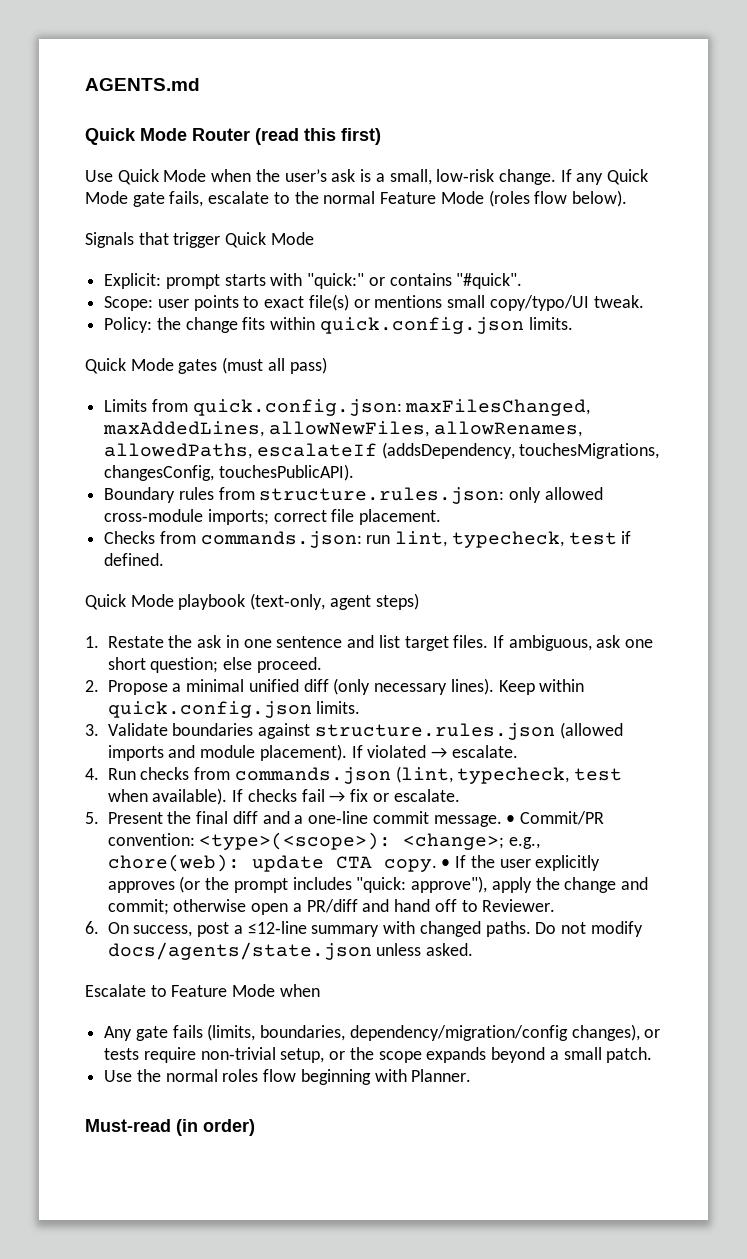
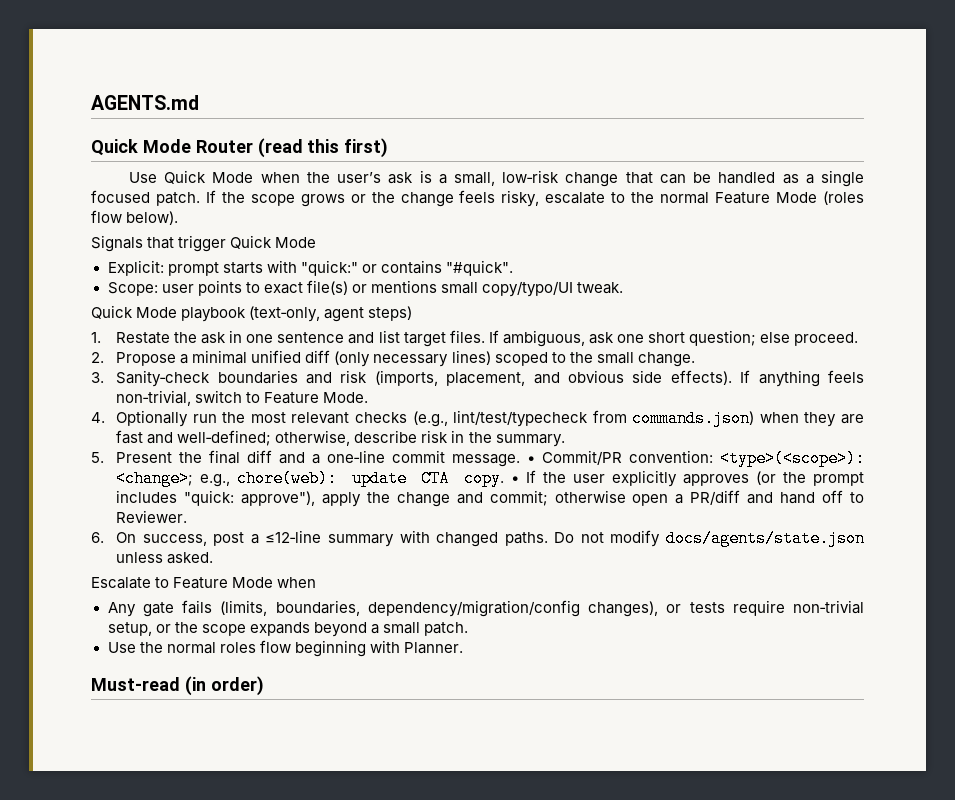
- Use Quick Mode when the user’s ask is a small, low‑risk change. If any Quick Mode gate fails, escalate to the normal Feature Mode (roles flow below).
+ Use Quick Mode when the user’s ask is a small, low‑risk change that can be handled as a single focused patch. If the scope grows or the change feels risky, escalate to the normal Feature Mode (roles flow below).
- Policy: the change fits within quick.config.json limits.
- Quick Mode gates (must all pass)
- Limits from quick.config.json: maxFilesChanged, maxAddedLines, allowNewFiles, allowRenames, allowedPaths, escalateIf (addsDependency, touchesMigrations, changesConfig, touchesPublicAPI).
- Boundary rules from structure.rules.json: only allowed cross‑module imports; correct file placement.
- Checks from commands.json: run lint, typecheck, test if defined.
- 2. Propose a minimal unified diff (only necessary lines). Keep within quick.config.json limits.
- 3. Validate boundaries against structure.rules.json (allowed imports and module placement). If violated → escalate.
- 4. Run checks from commands.json (lint, typecheck, test when available). If checks fail → fix or escalate.
+ 2. Propose a minimal unified diff (only necessary lines) scoped to the small change.
+ 3. Sanity‑check boundaries and risk (imports, placement, and obvious side effects). If anything feels non‑trivial, switch to Feature Mode.
+ 4. Optionally run the most relevant checks (e.g., lint/test/typecheck from commands.json) when they are fast and well‑defined; otherwise, describe risk in the summary.

